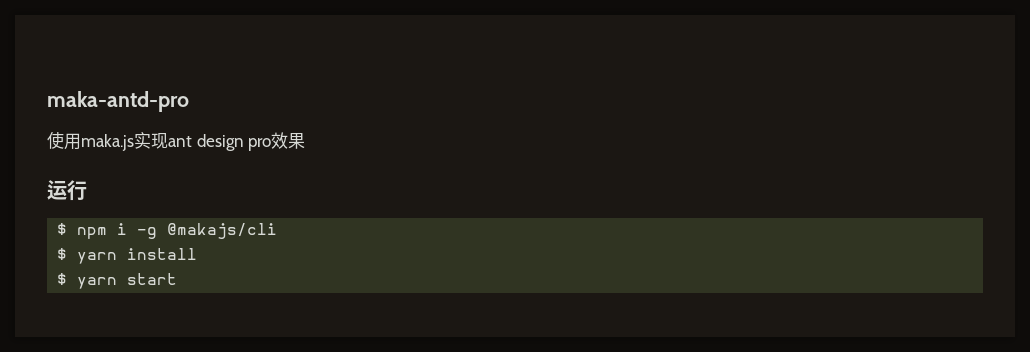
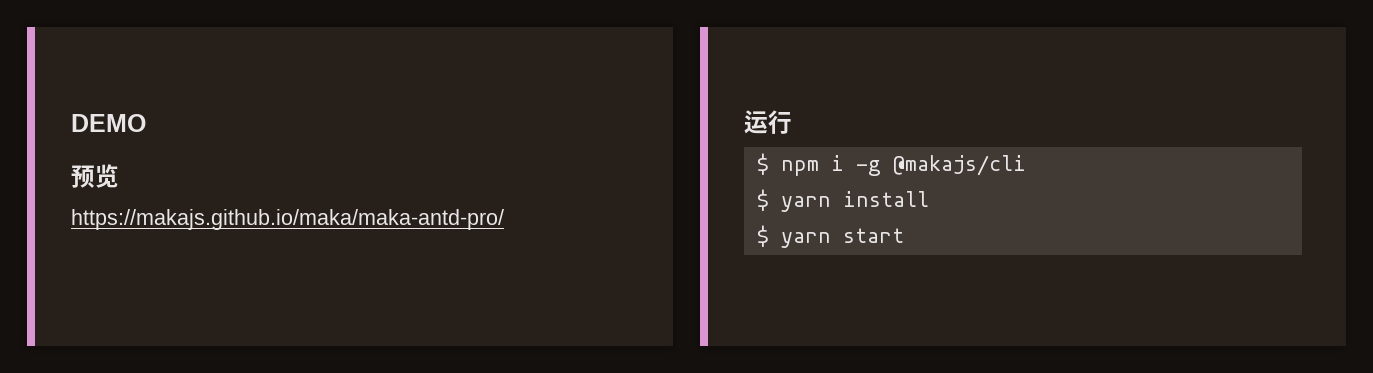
- maka-antd-pro
- 使用maka.js实现ant design pro效果
+ DEMO
+ 预览
+ https://makajs.github.io/maka/maka-antd-pro/

